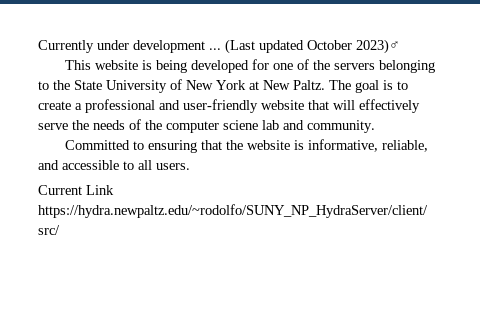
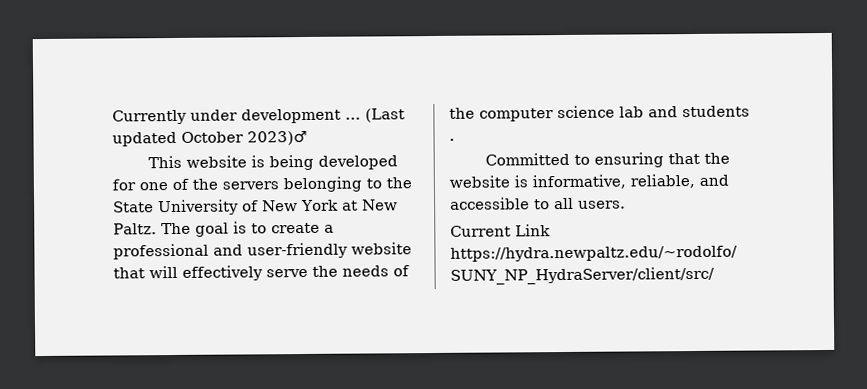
- The goal is to create a professional and user-friendly website that will effectively serve the needs of the computer sciene lab and community.
+ The goal is to create a professional and user-friendly website that will effectively serve the needs of the computer science lab and students .

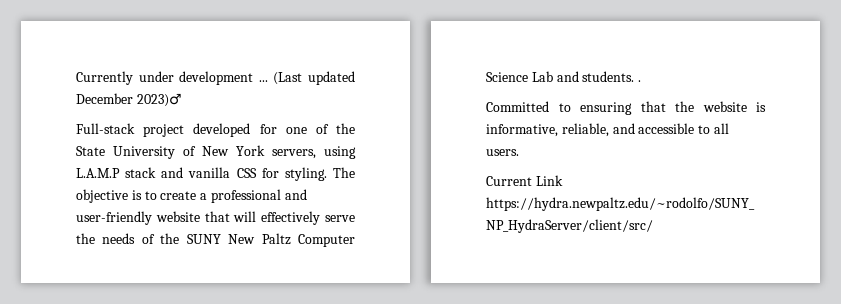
- (Last updated October 2023)♂
+ (Last updated December 2023)♂
- This website is being developed for one of the servers belonging to the State University of New York at New Paltz. The goal is to create a professional and user-friendly website that will effectively serve the needs of the computer science lab and students .
+ Full-stack project developed for one of the State University of New York servers, using L.A.M.P stack and vanilla CSS for styling. The objective is to create a professional and user-friendly website that will effectively serve the needs of the SUNY New Paltz Computer Science Lab and students. .

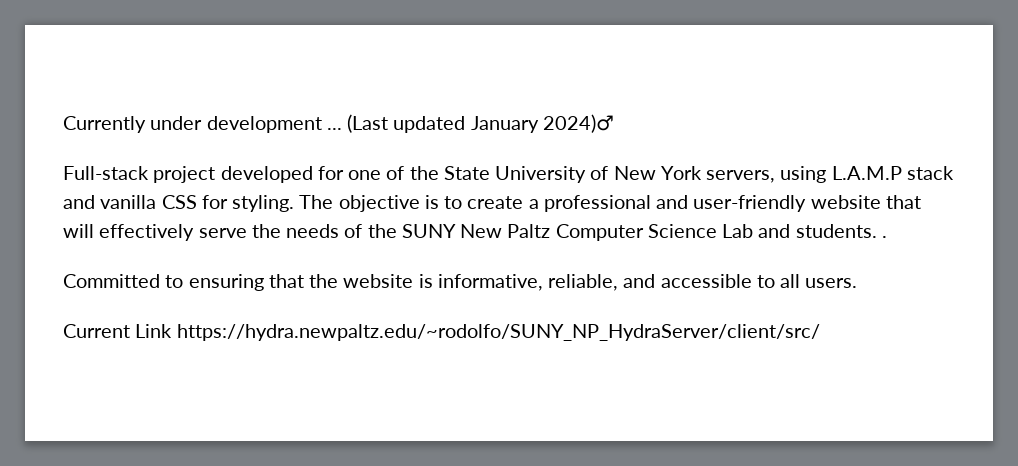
- (Last updated December 2023)♂
+ (Last updated January 2024)♂

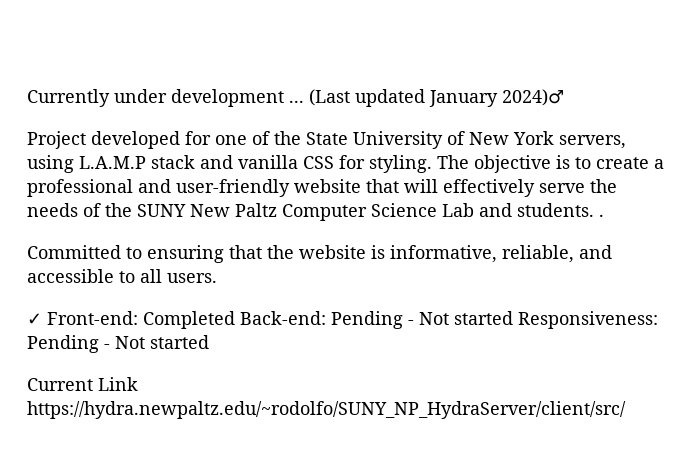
- Full-stack project developed for one of the State University of New York servers, using L.A.M.P stack and vanilla CSS for styling.
+ Project developed for one of the State University of New York servers, using L.A.M.P stack and vanilla CSS for styling.
+ ✓ Front-end: Completed Back-end: Pending - Not started Responsiveness: Pending - Not started

